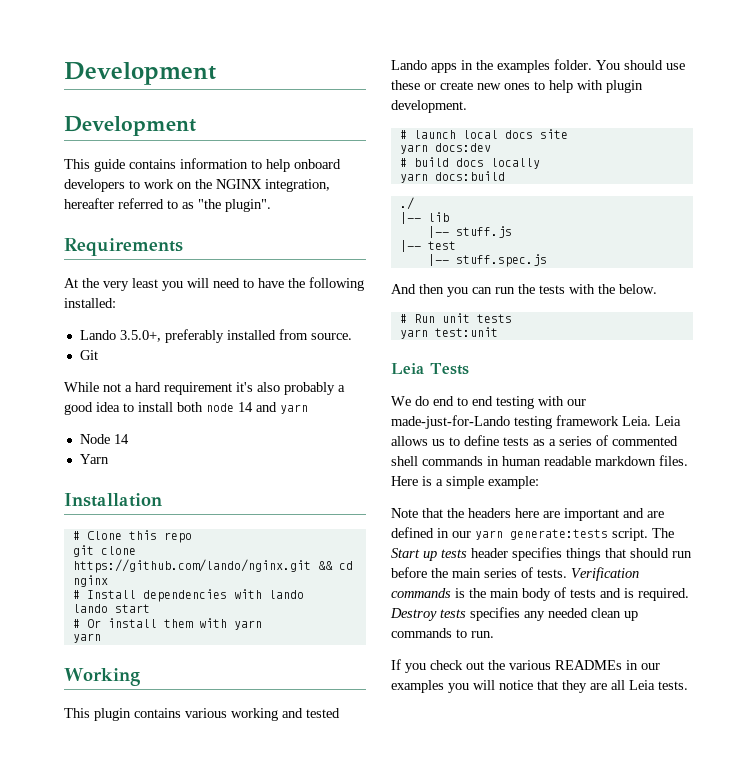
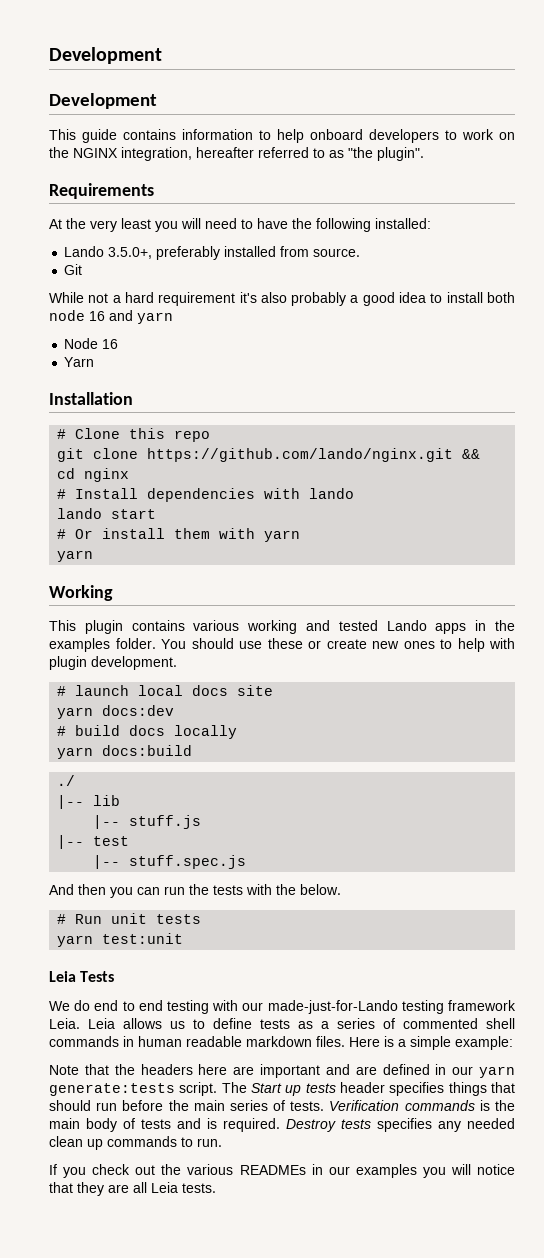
- While not a hard requirement it's also probably a good idea to install both node 14 and yarn
+ While not a hard requirement it's also probably a good idea to install both node 16 and yarn
- Node 14
+ Node 16

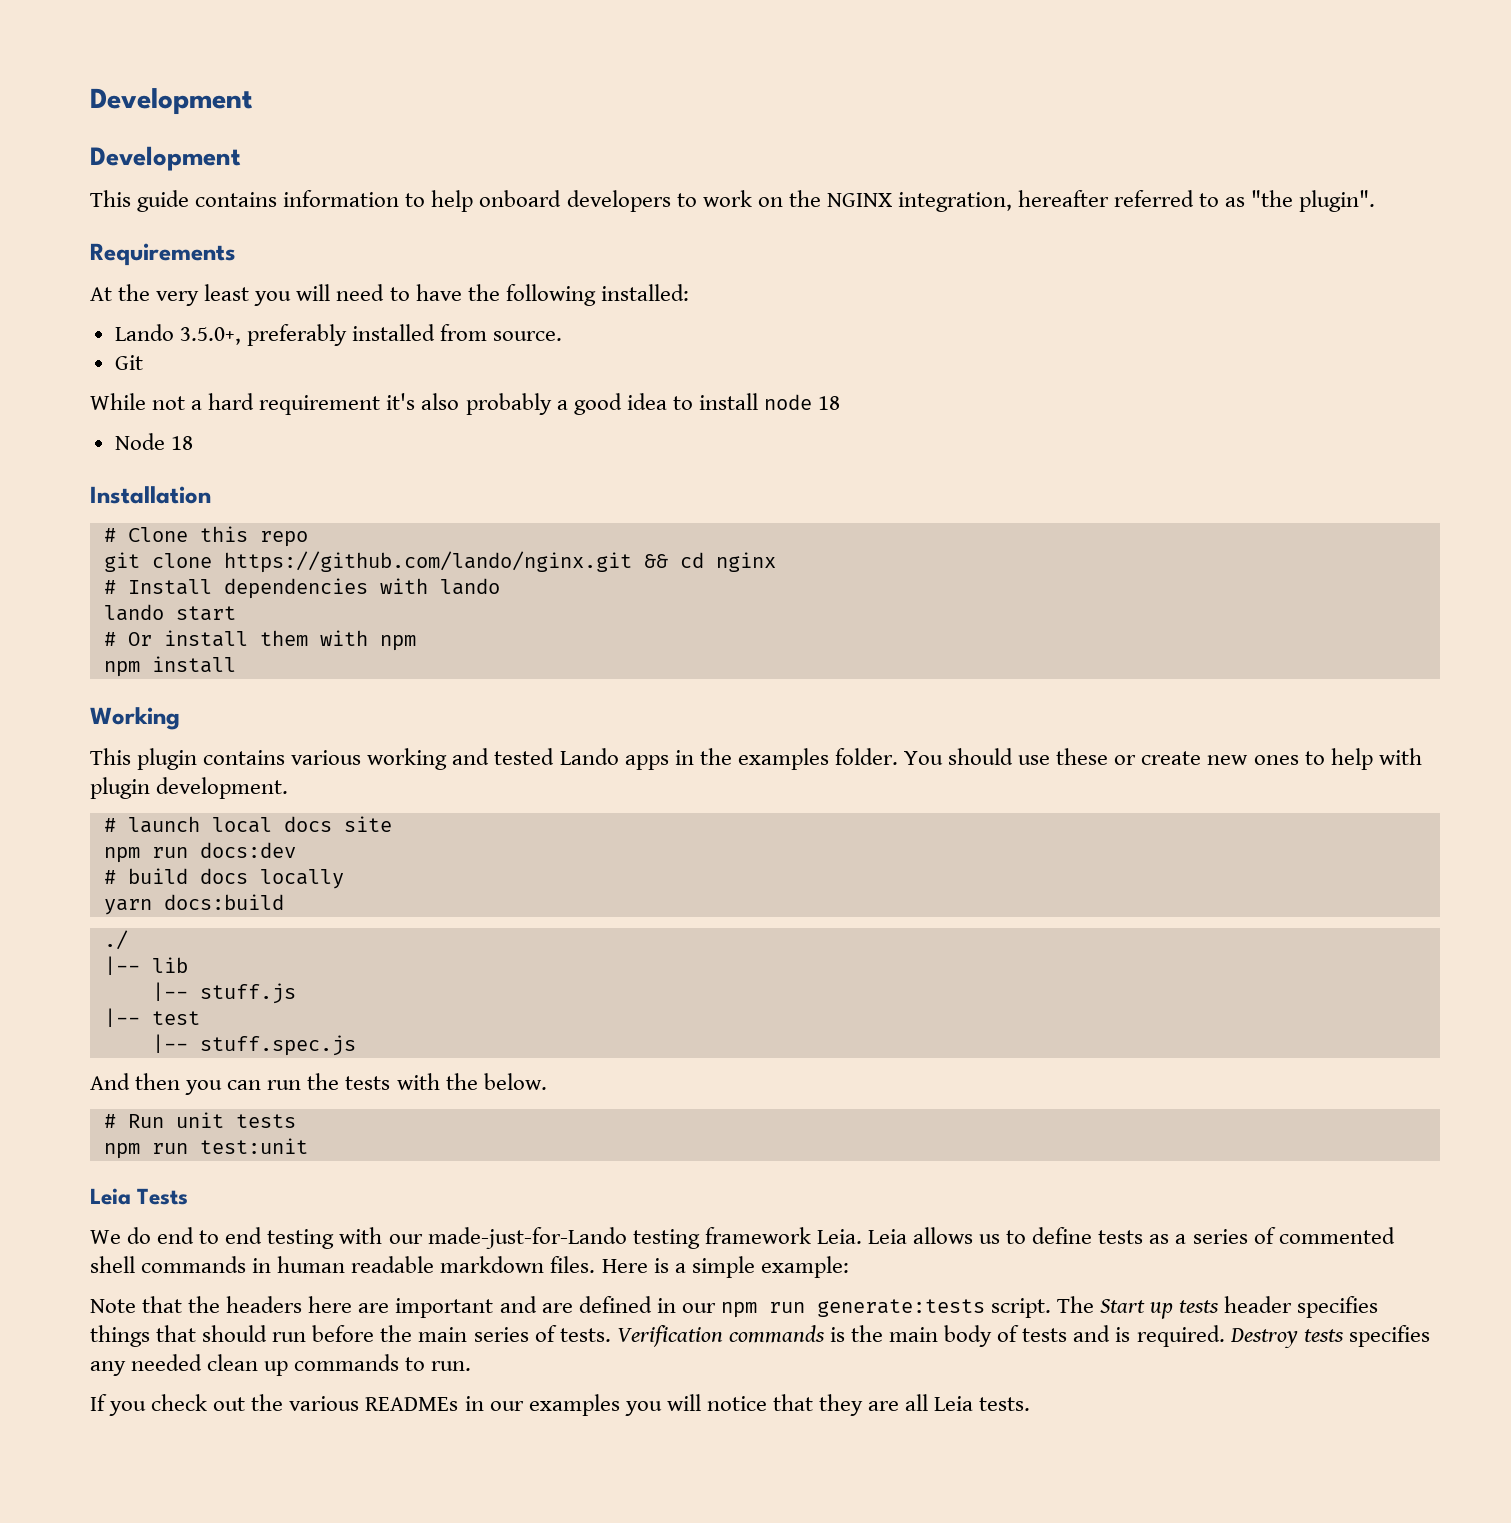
- While not a hard requirement it's also probably a good idea to install both node 16 and yarn
+ While not a hard requirement it's also probably a good idea to install node 18
- Node 16
- Yarn
+ Node 18
- # Or install them with yarn
- yarn
+ # Or install them with npm
+ npm install
- yarn docs:dev
+ npm run docs:dev
- yarn test:unit
+ npm run test:unit
- Note that the headers here are important and are defined in our yarn generate:tests script.
+ Note that the headers here are important and are defined in our npm run generate:tests script.

